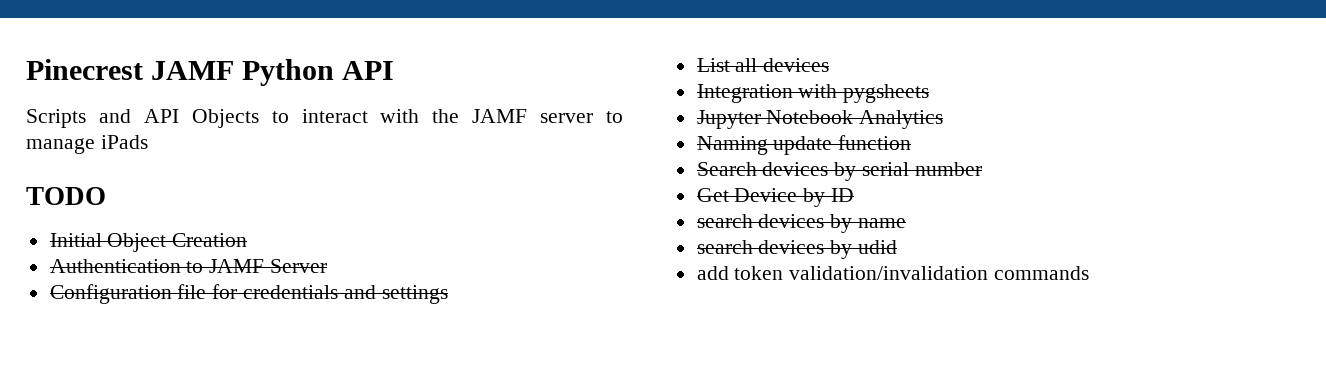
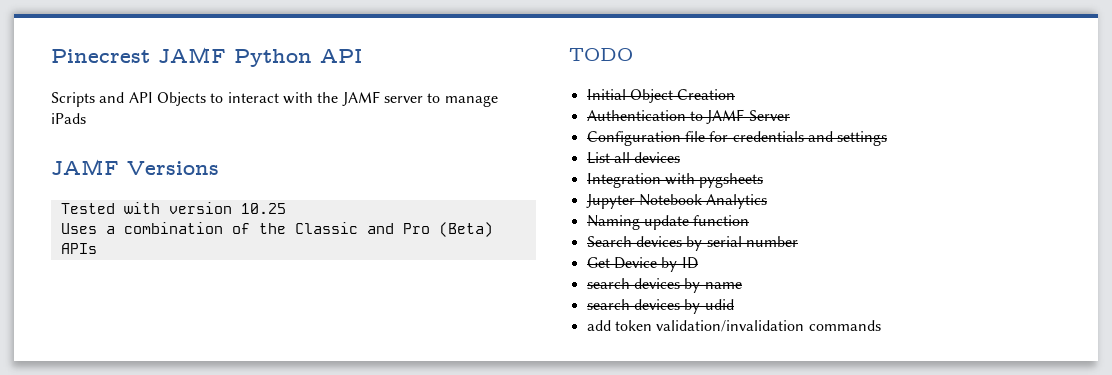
+ JAMF Versions
+ Tested with version 10.25
+ Uses a combination of the Classic and Pro (Beta) APIs

